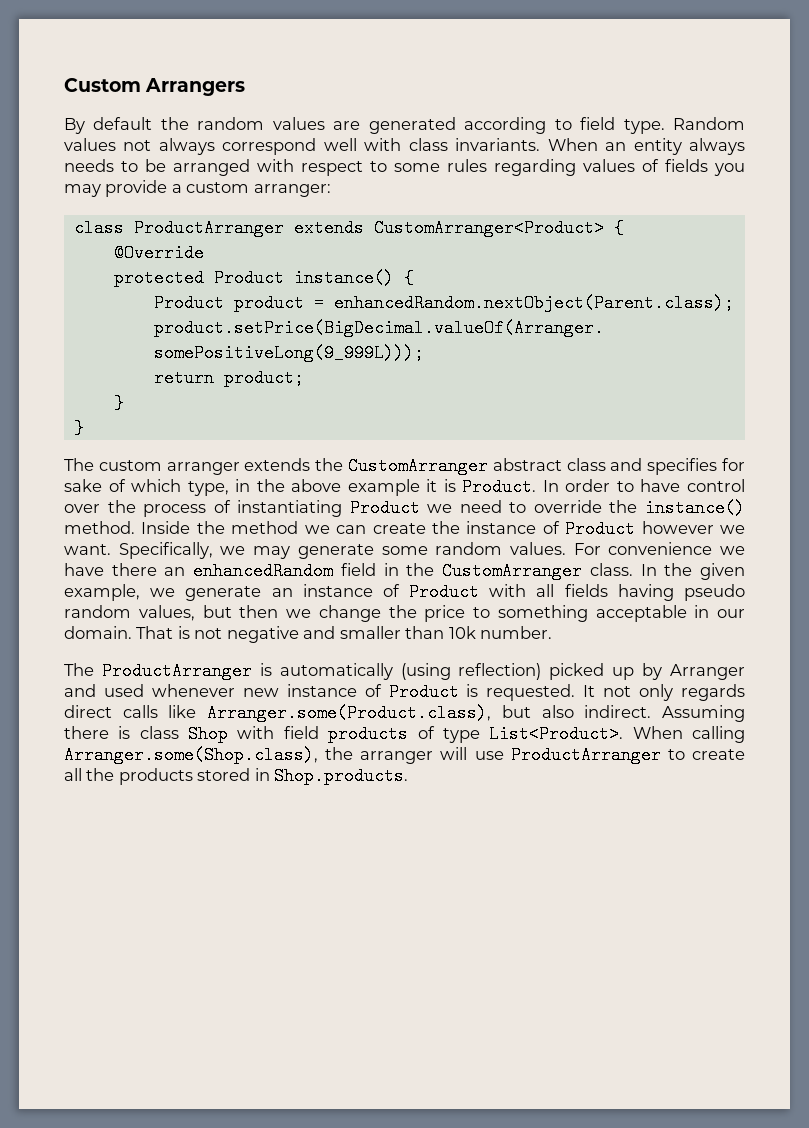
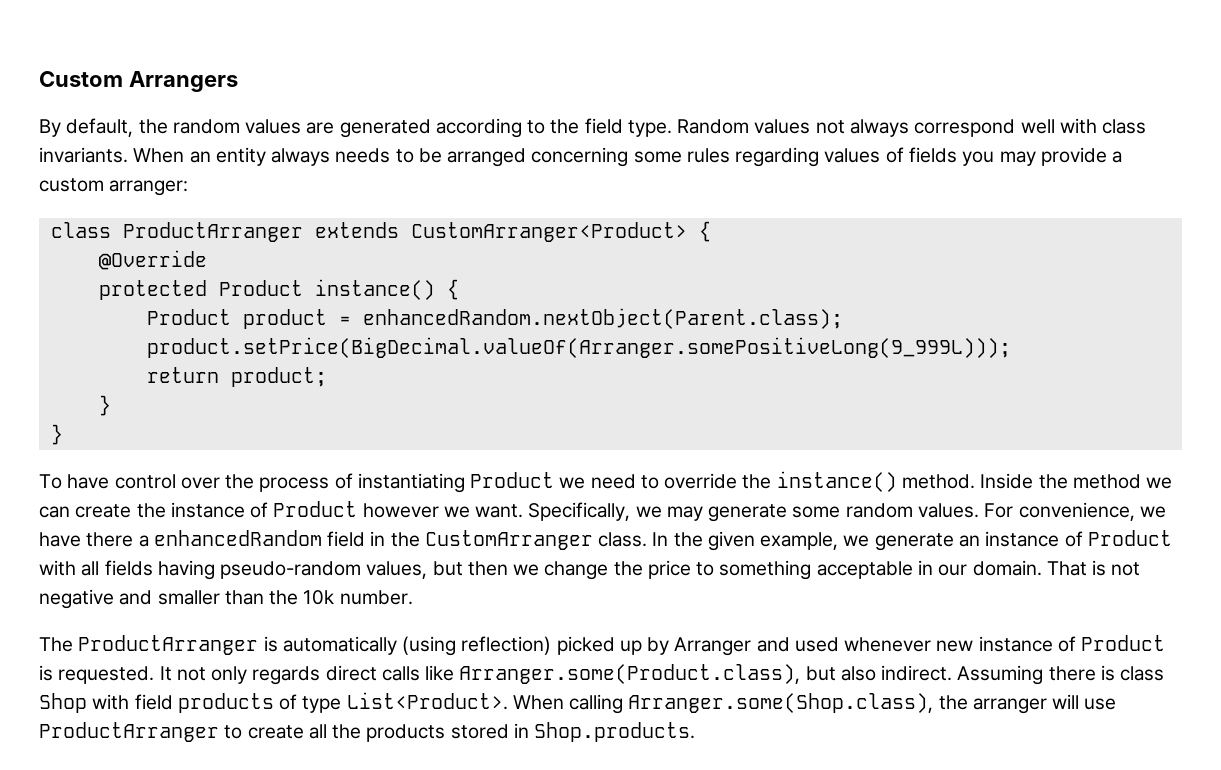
- By default the random values are generated according to field type.
+ By default, the random values are generated according to the field type.
- When an entity always needs to be arranged with respect to some rules regarding values of fields you may provide a custom arranger:
+ When an entity always needs to be arranged concerning some rules regarding values of fields you may provide a custom arranger:
- The custom arranger extends the CustomArranger abstract class and specifies for sake of which type, in the above example it is Product. In order to have control over the process of instantiating Product we need to override the instance() method.
+ To have control over the process of instantiating Product we need to override the instance() method.
- For convenience we have there an enhancedRandom field in the CustomArranger class.
+ For convenience, we have there a enhancedRandom field in the CustomArranger class.
- In the given example, we generate an instance of Product with all fields having pseudo random values, but then we change the price to something acceptable in our domain.
+ In the given example, we generate an instance of Product with all fields having pseudo-random values, but then we change the price to something acceptable in our domain.
- That is not negative and smaller than 10k number.
+ That is not negative and smaller than the 10k number.

